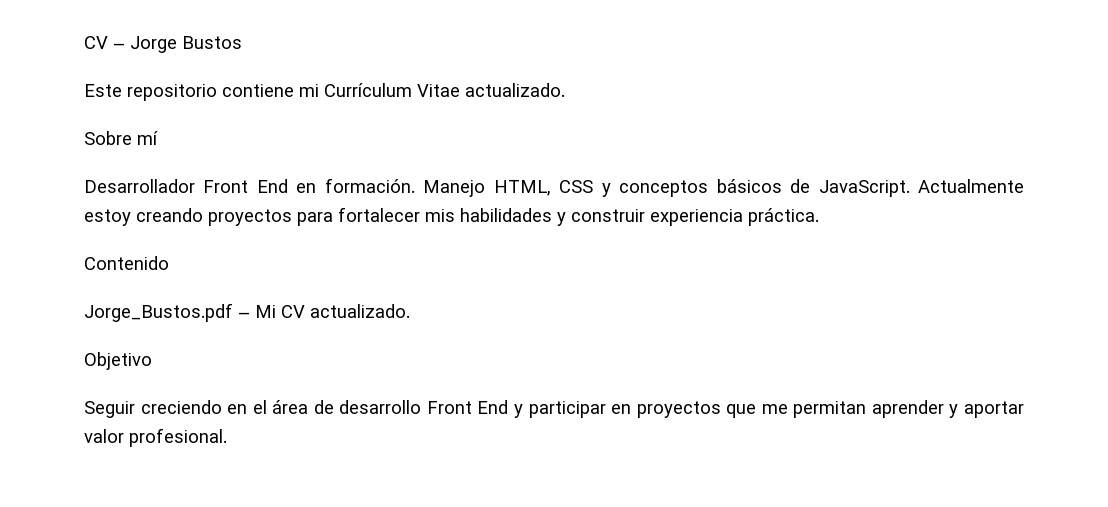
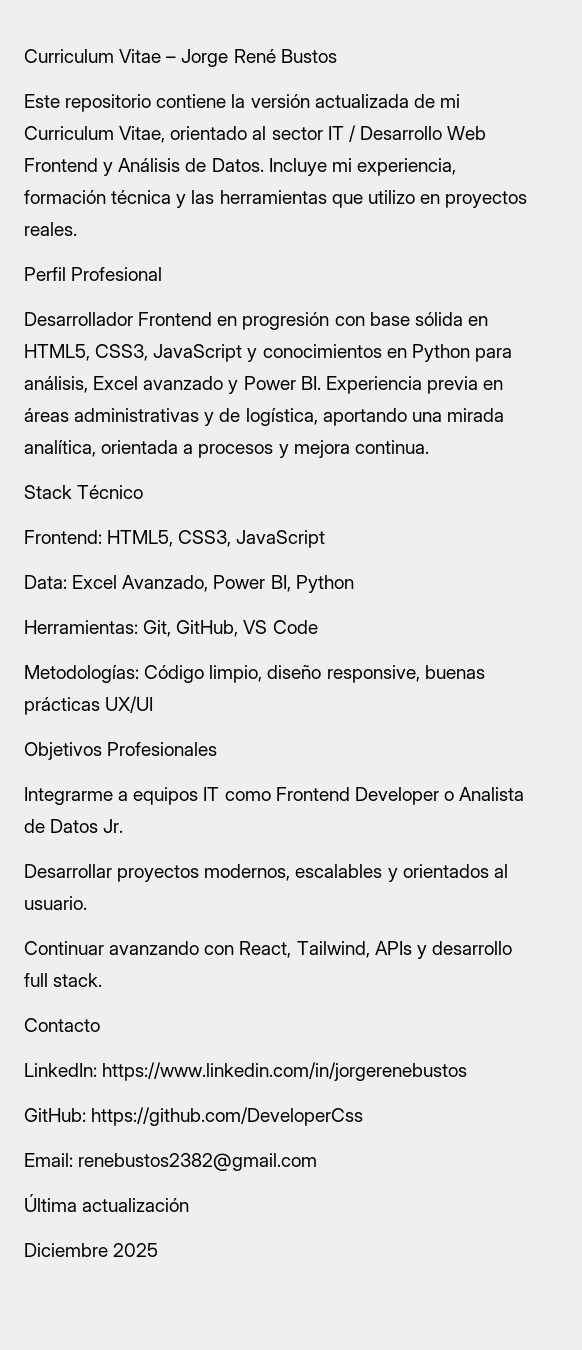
- CV – Jorge Bustos
+ Curriculum Vitae – Jorge René Bustos
- Este repositorio contiene mi Currículum Vitae actualizado.
- Sobre mí
- Desarrollador Front End en formación. Manejo HTML, CSS y conceptos básicos de JavaScript. Actualmente estoy creando proyectos para fortalecer mis habilidades y construir experiencia práctica.
- Contenido
- Jorge_Bustos.pdf – Mi CV actualizado.
- Objetivo
- Seguir creciendo en el área de desarrollo Front End y participar en proyectos que me permitan aprender y aportar valor profesional.
+ Este repositorio contiene la versión actualizada de mi Curriculum Vitae, orientado al sector IT / Desarrollo Web Frontend y Análisis de Datos. Incluye mi experiencia, formación técnica y las herramientas que utilizo en proyectos reales.
+ Perfil Profesional
+ Desarrollador Frontend en progresión con base sólida en HTML5, CSS3, JavaScript y conocimientos en Python para análisis, Excel avanzado y Power BI. Experiencia previa en áreas administrativas y de logística, aportando una mirada analítica, orientada a procesos y mejora continua.
+ Stack Técnico
+ Frontend: HTML5, CSS3, JavaScript
+ Data: Excel Avanzado, Power BI, Python
+ Herramientas: Git, GitHub, VS Code
+ Metodologías: Código limpio, diseño responsive, buenas prácticas UX/UI
+ Objetivos Profesionales
+ Integrarme a equipos IT como Frontend Developer o Analista de Datos Jr.
+ Desarrollar proyectos modernos, escalables y orientados al usuario.
+ Continuar avanzando con React, Tailwind, APIs y desarrollo full stack.
+ Contacto
+ LinkedIn: https://www.linkedin.com/in/jorgerenebustos
+ GitHub: https://github.com/DeveloperCss
+ Email: renebustos2382@gmail.com
+ Última actualización
+ Diciembre 2025

